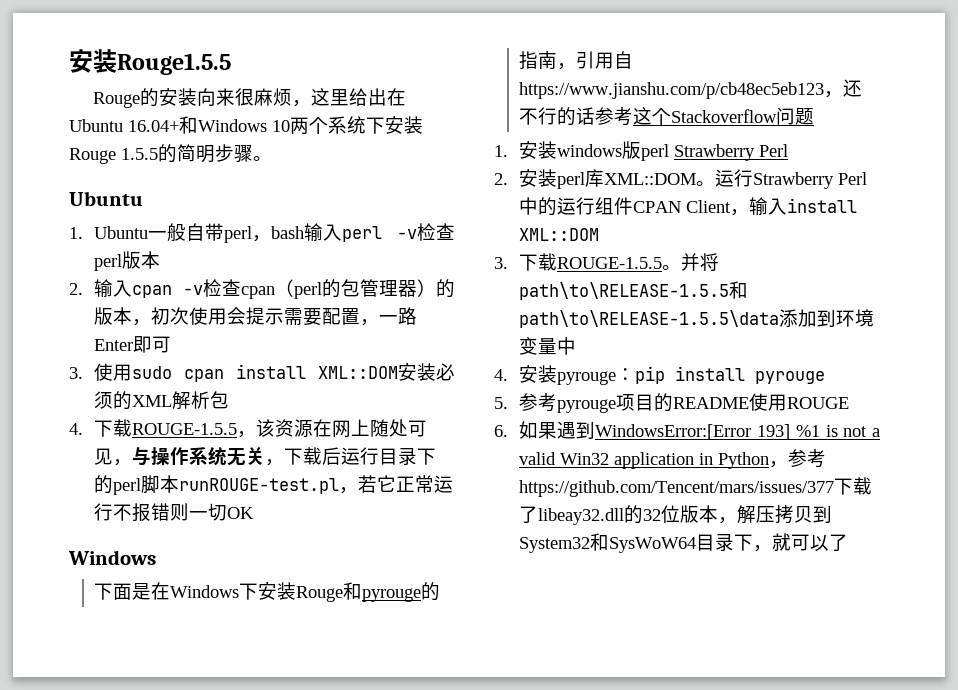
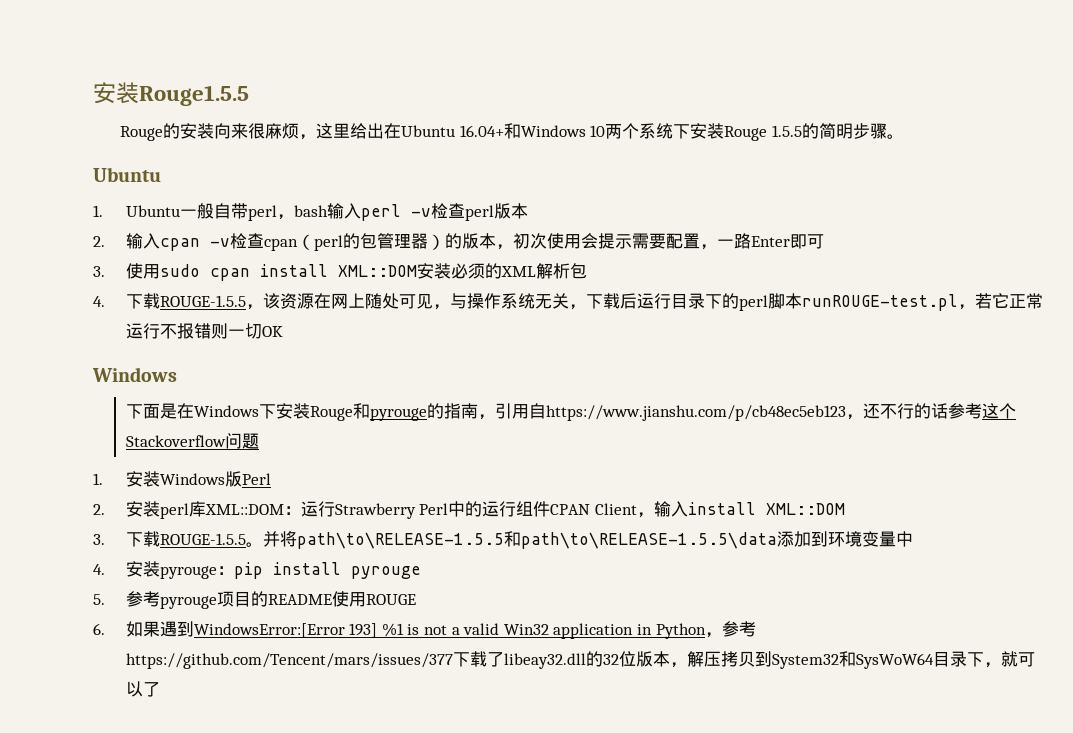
- 1.安装windows版perl Strawberry Perl
+ 1.安装Windows版Perl
- 2.安装perl库XML::DOM。运行Strawberry Perl中的运行组件CPAN Client，输入install XML::DOM
+ 2.安装perl库XML::DOM：运行Strawberry Perl中的运行组件CPAN Client，输入install XML::DOM

